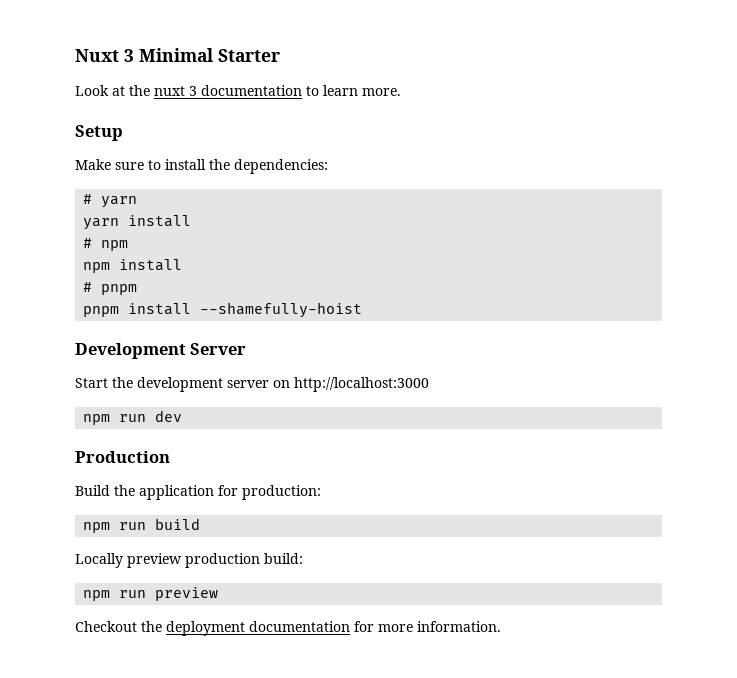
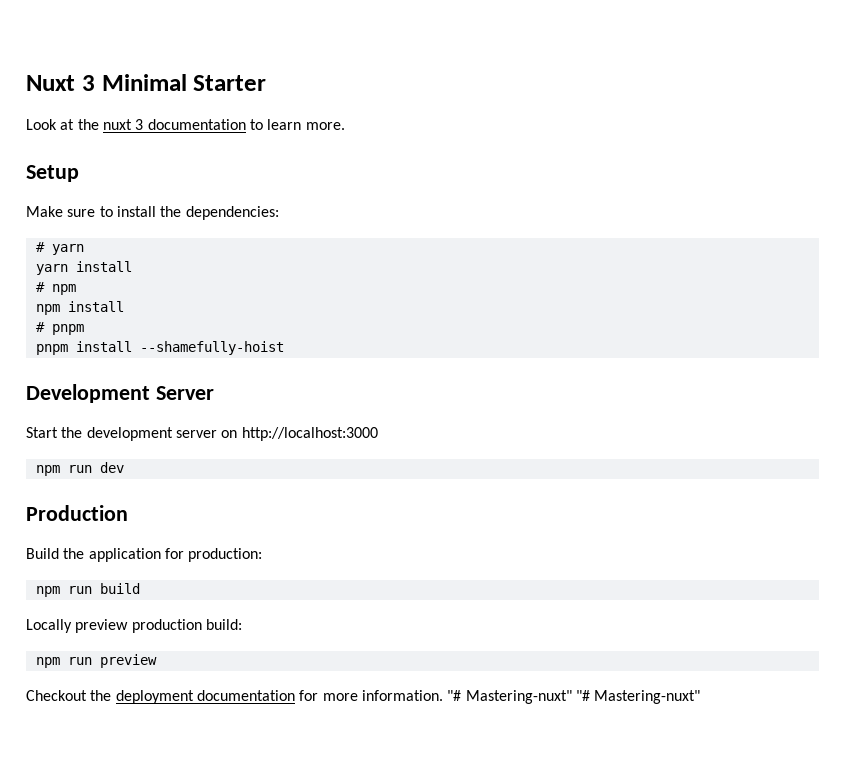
+ "# Mastering-nuxt" "# Mastering-nuxt"

